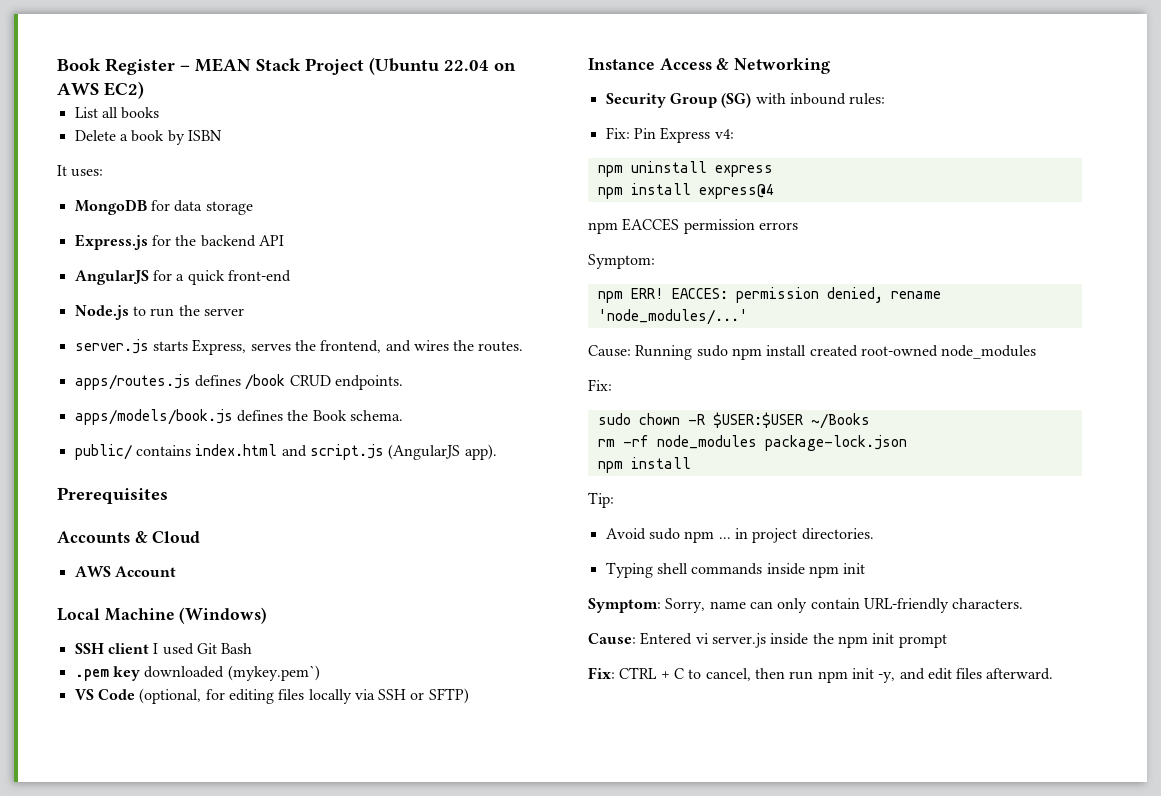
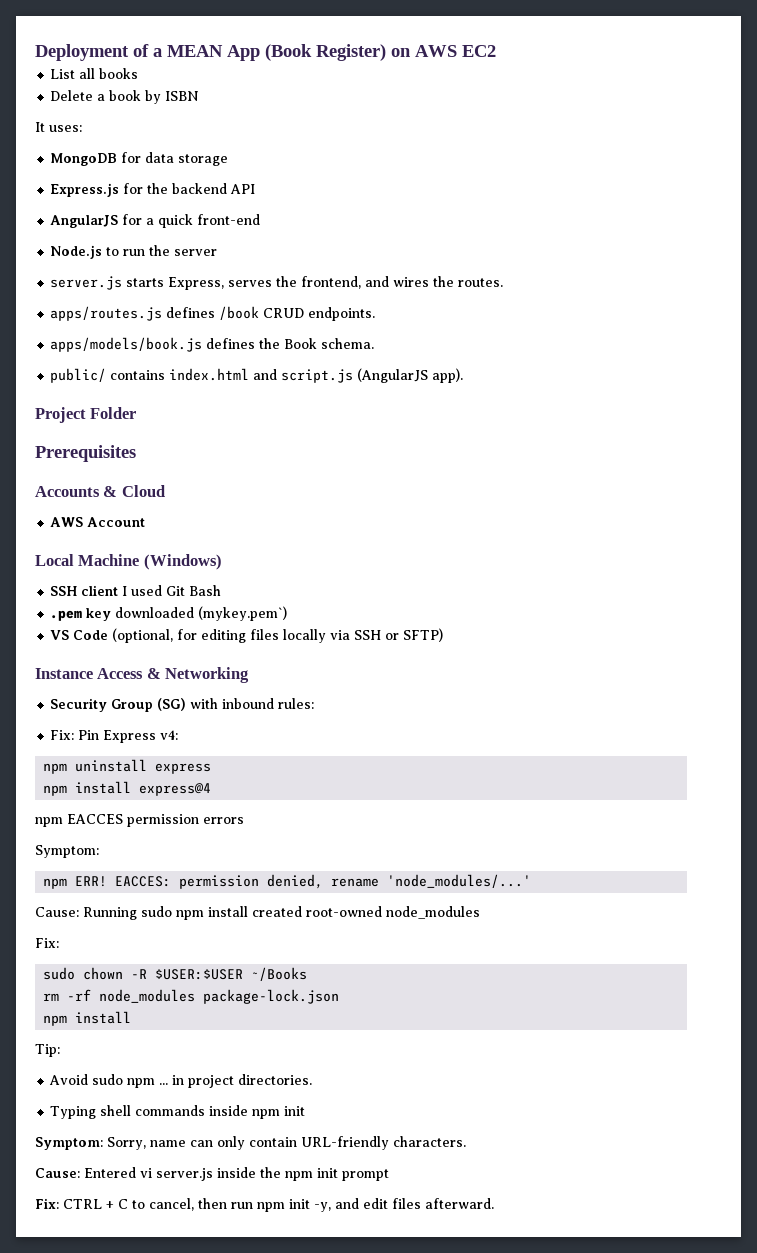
- Book Register – MEAN Stack Project (Ubuntu 22.04 on AWS EC2)
+ Deployment of a MEAN App (Book Register) on AWS EC2
+ Project Folder

